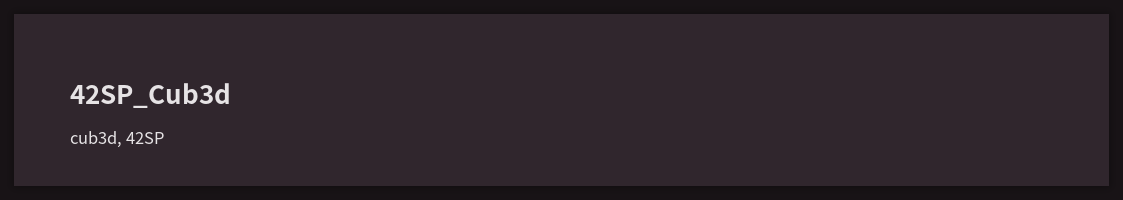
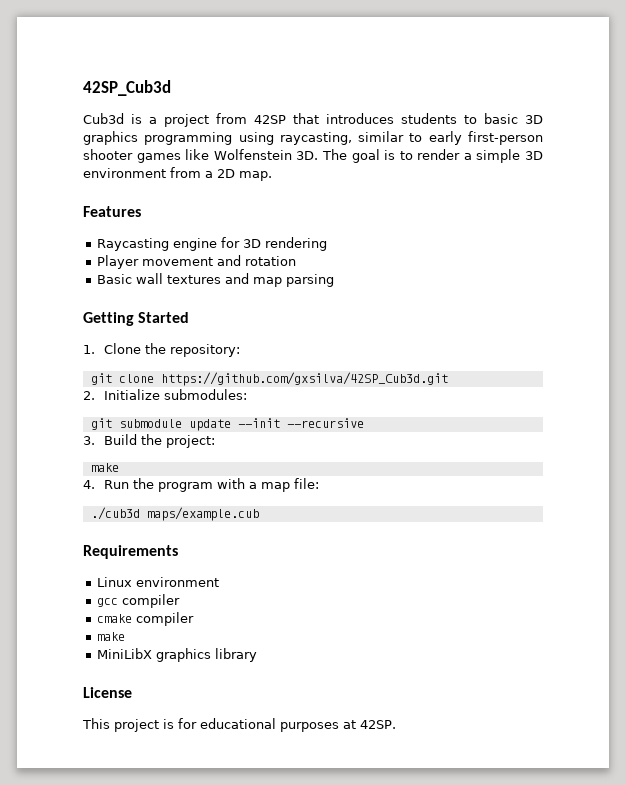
- cub3d, 42SP
+ Cub3d is a project from 42SP that introduces students to basic 3D graphics programming using raycasting, similar to early first-person shooter games like Wolfenstein 3D. The goal is to render a simple 3D environment from a 2D map.
+ Features
+ Raycasting engine for 3D rendering
+ Player movement and rotation
+ Basic wall textures and map parsing
+ Getting Started
+ 1. Clone the repository:
+ git clone https://github.com/gxsilva/42SP_Cub3d.git
+ 2. Initialize submodules:
+ git submodule update --init --recursive
+ 3. Build the project:
+ make
+ 4. Run the program with a map file:
+ ./cub3d maps/example.cub
+ Requirements
+ Linux environment
+ gcc compiler
+ cmake compiler
+ make
+ MiniLibX graphics library
+ License
+ This project is for educational purposes at 42SP.

